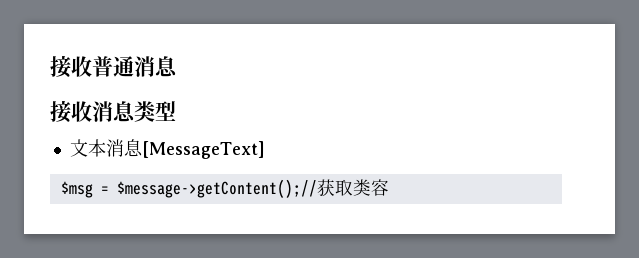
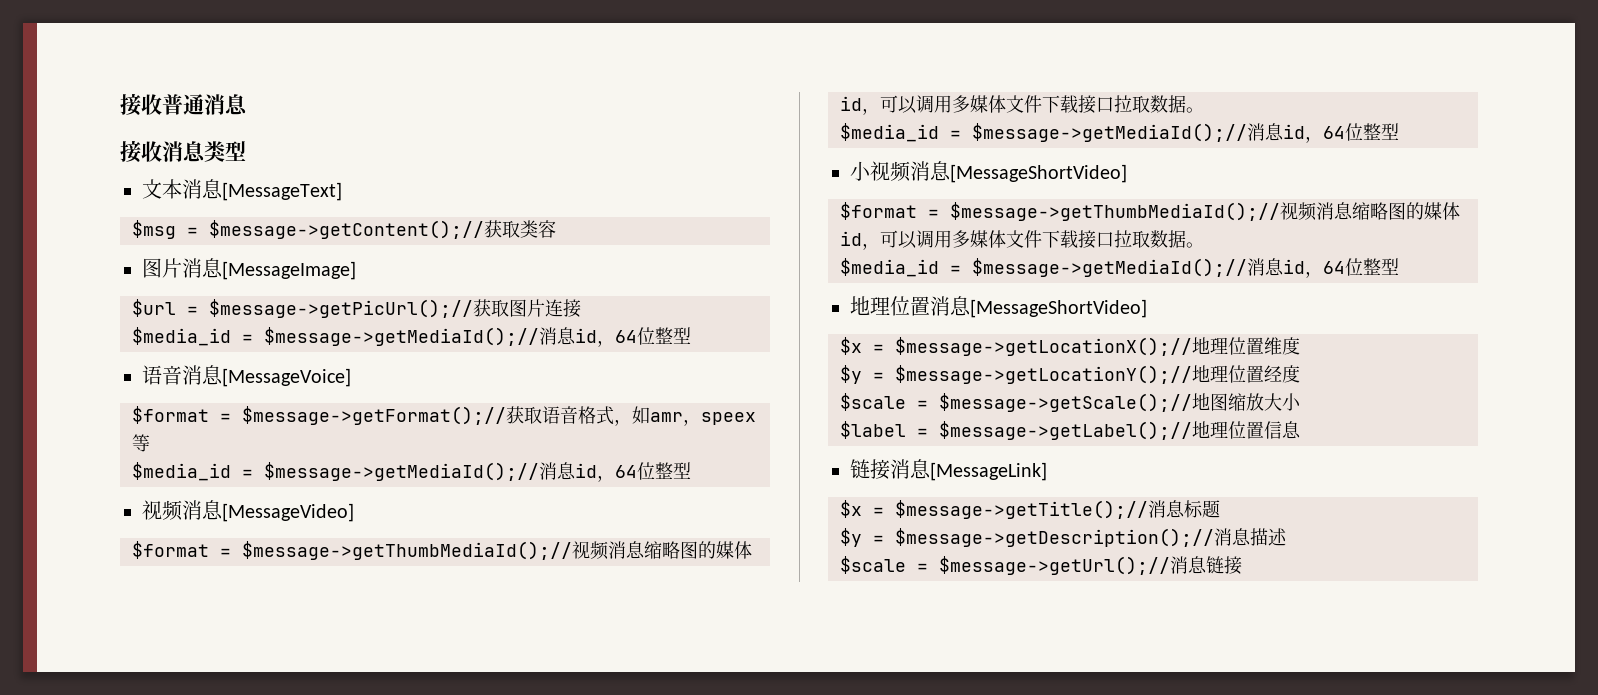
+ 图片消息[MessageImage]
+ $url = $message->getPicUrl();//获取图片连接
+ $media_id = $message->getMediaId();//消息id，64位整型
+ 语音消息[MessageVoice]
+ $format = $message->getFormat();//获取语音格式，如amr，speex等
+ $media_id = $message->getMediaId();//消息id，64位整型
+ 视频消息[MessageVideo]
+ $format = $message->getThumbMediaId();//视频消息缩略图的媒体id，可以调用多媒体文件下载接口拉取数据。
+ $media_id = $message->getMediaId();//消息id，64位整型
+ 小视频消息[MessageShortVideo]
+ $format = $message->getThumbMediaId();//视频消息缩略图的媒体id，可以调用多媒体文件下载接口拉取数据。
+ $media_id = $message->getMediaId();//消息id，64位整型
+ 地理位置消息[MessageShortVideo]
+ $x = $message->getLocationX();//地理位置维度
+ $y = $message->getLocationY();//地理位置经度
+ $scale = $message->getScale();//地图缩放大小
+ $label = $message->getLabel();//地理位置信息
+ 链接消息[MessageLink]
+ $x = $message->getTitle();//消息标题
+ $y = $message->getDescription();//消息描述
+ $scale = $message->getUrl();//消息链接

